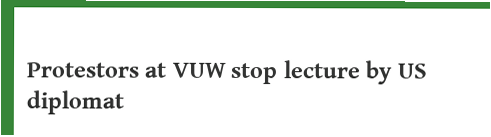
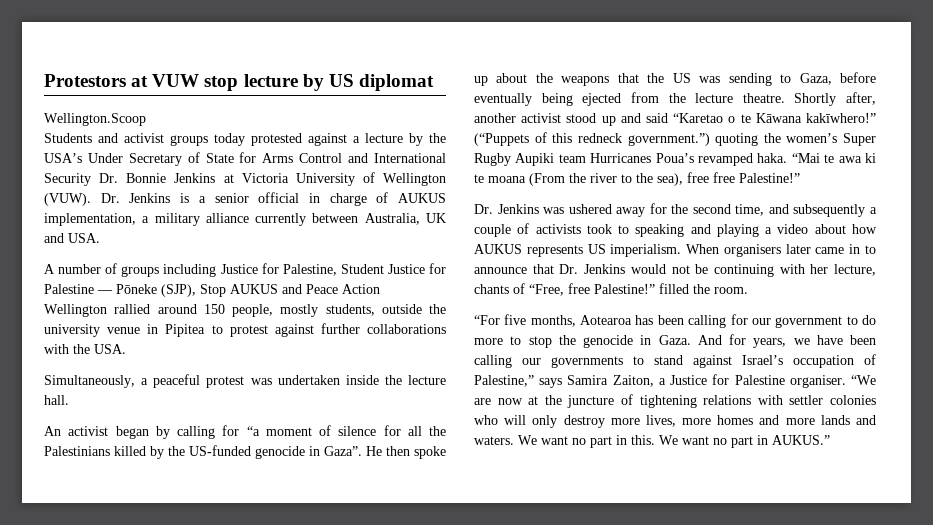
+ Wellington.Scoop
+ Students and activist groups today protested against a lecture by the USA’s Under Secretary of State for Arms Control and International Security Dr. Bonnie Jenkins at Victoria University of Wellington (VUW). Dr. Jenkins is a senior official in charge of AUKUS implementation, a military alliance currently between Australia, UK and USA.
+ A number of groups including Justice for Palestine, Student Justice for Palestine — Pōneke (SJP), Stop AUKUS and Peace Action Wellington rallied around 150 people, mostly students, outside the university venue in Pipitea to protest against further collaborations with the USA.
+ Simultaneously, a peaceful protest was undertaken inside the lecture hall.
+ An activist began by calling for “a moment of silence for all the Palestinians killed by the US-funded genocide in Gaza”. He then spoke up about the weapons that the US was sending to Gaza, before eventually being ejected from the lecture theatre. Shortly after, another activist stood up and said “Karetao o te Kāwana kakīwhero!” (“Puppets of this redneck government.”) quoting the women’s Super Rugby Aupiki team Hurricanes Poua’s revamped haka. “Mai te awa ki te moana (From the river to the sea), free free Palestine!”
+ Dr. Jenkins was ushered away for the second time, and subsequently a couple of activists took to speaking and playing a video about how AUKUS represents US imperialism. When organisers later came in to announce that Dr. Jenkins would not be continuing with her lecture, chants of “Free, free Palestine!” filled the room.
+ “For five months, Aotearoa has been calling for our government to do more to stop the genocide in Gaza. And for years, we have been calling our governments to stand against Israel’s occupation of Palestine,” says Samira Zaiton, a Justice for Palestine organiser. “We are now at the juncture of tightening relations with settler colonies who will only destroy more lives, more homes and more lands and waters. We want no part in this. We want no part in AUKUS.”

